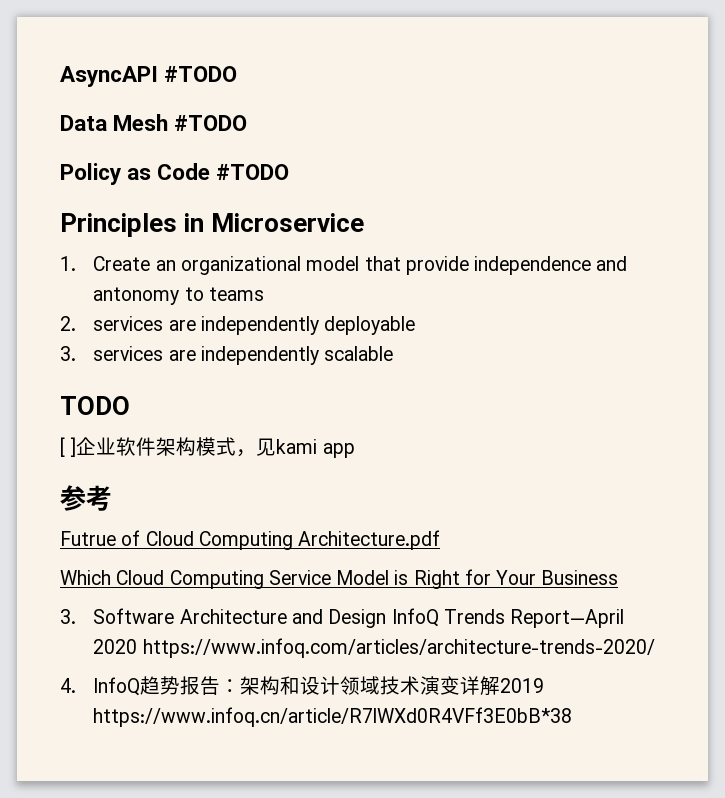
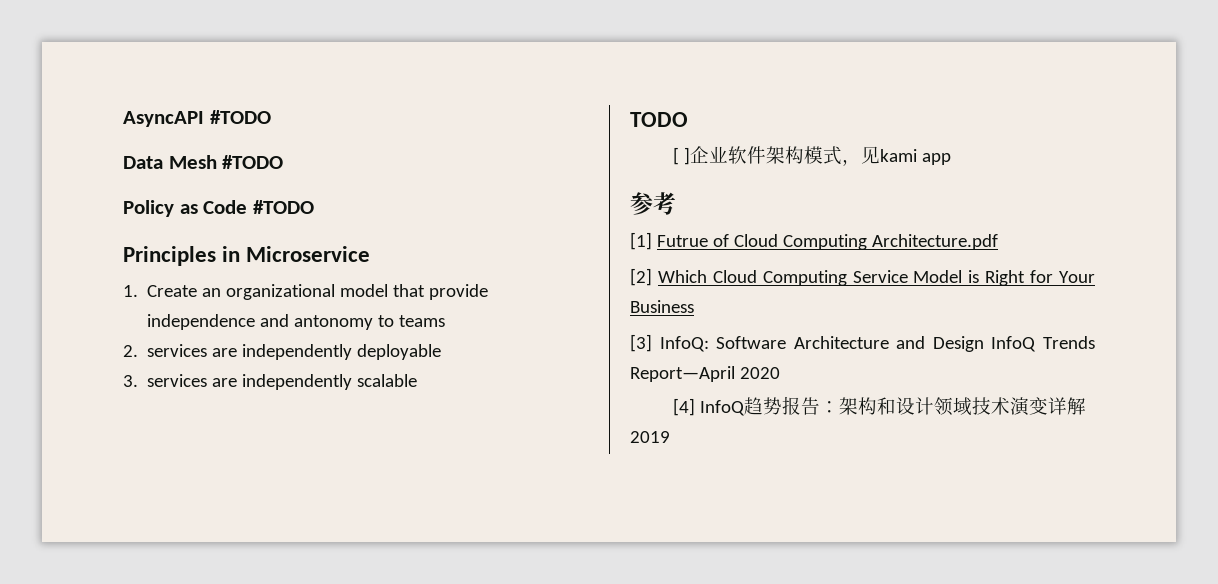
- Futrue of Cloud Computing Architecture.pdf
+ [1] Futrue of Cloud Computing Architecture.pdf
- Which Cloud Computing Service Model is Right for Your Business
+ [2] Which Cloud Computing Service Model is Right for Your Business
- 3. Software Architecture and Design InfoQ Trends Report—April 2020 https://www.infoq.com/articles/architecture-trends-2020/
- 4. InfoQ趋势报告：架构和设计领域技术演变详解2019 https://www.infoq.cn/article/R7lWXd0R4VFf3E0bB*38
+ [3] InfoQ: Software Architecture and Design InfoQ Trends Report—April 2020
+ [4] InfoQ趋势报告：架构和设计领域技术演变详解2019

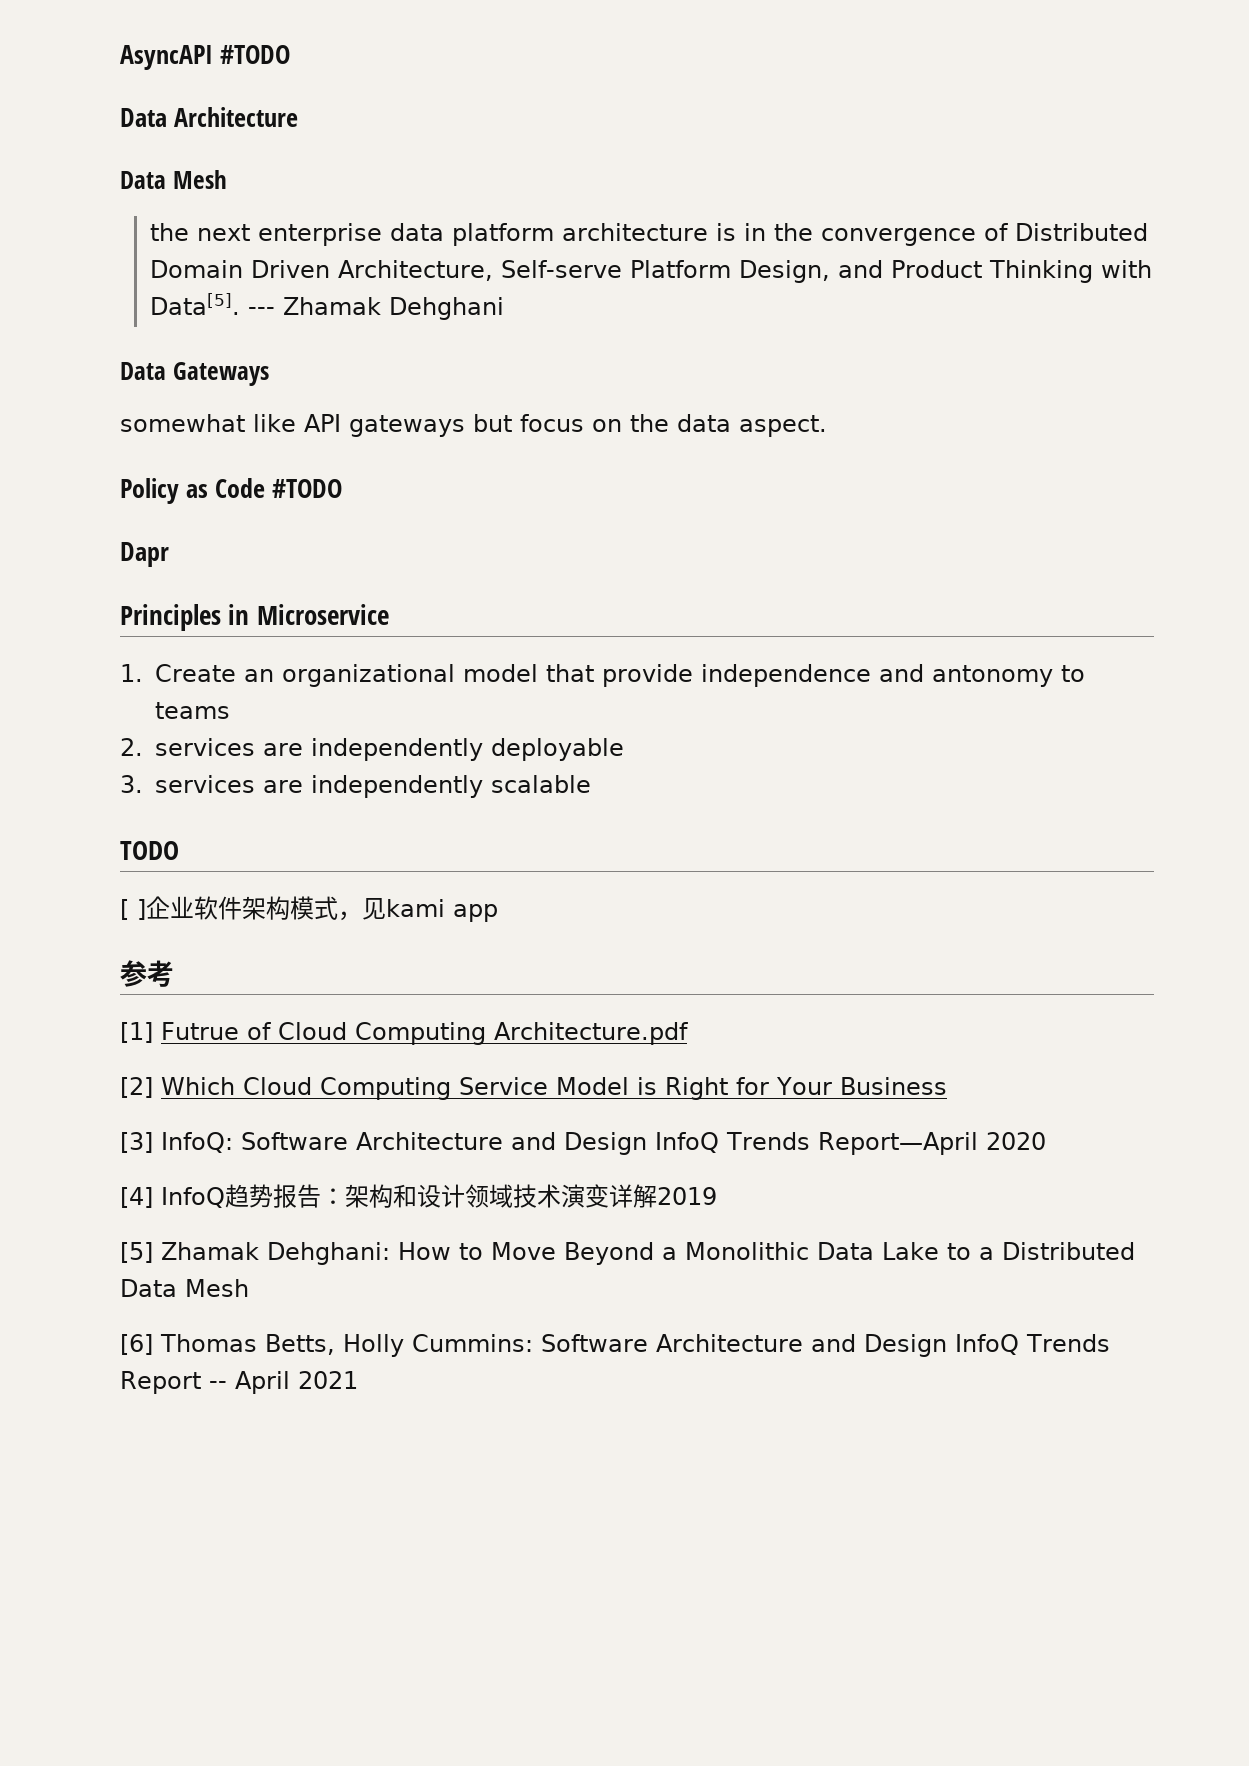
- Data Mesh #TODO
+ Data Architecture
+ Data Mesh
+ the next enterprise data platform architecture is in the convergence of Distributed Domain Driven Architecture, Self-serve Platform Design, and Product Thinking with Data[5]. --- Zhamak Dehghani
+ Data Gateways
+ somewhat like API gateways but focus on the data aspect.
+ Dapr
+ [5] Zhamak Dehghani: How to Move Beyond a Monolithic Data Lake to a Distributed Data Mesh
+ [6] Thomas Betts, Holly Cummins: Software Architecture and Design InfoQ Trends Report -- April 2021

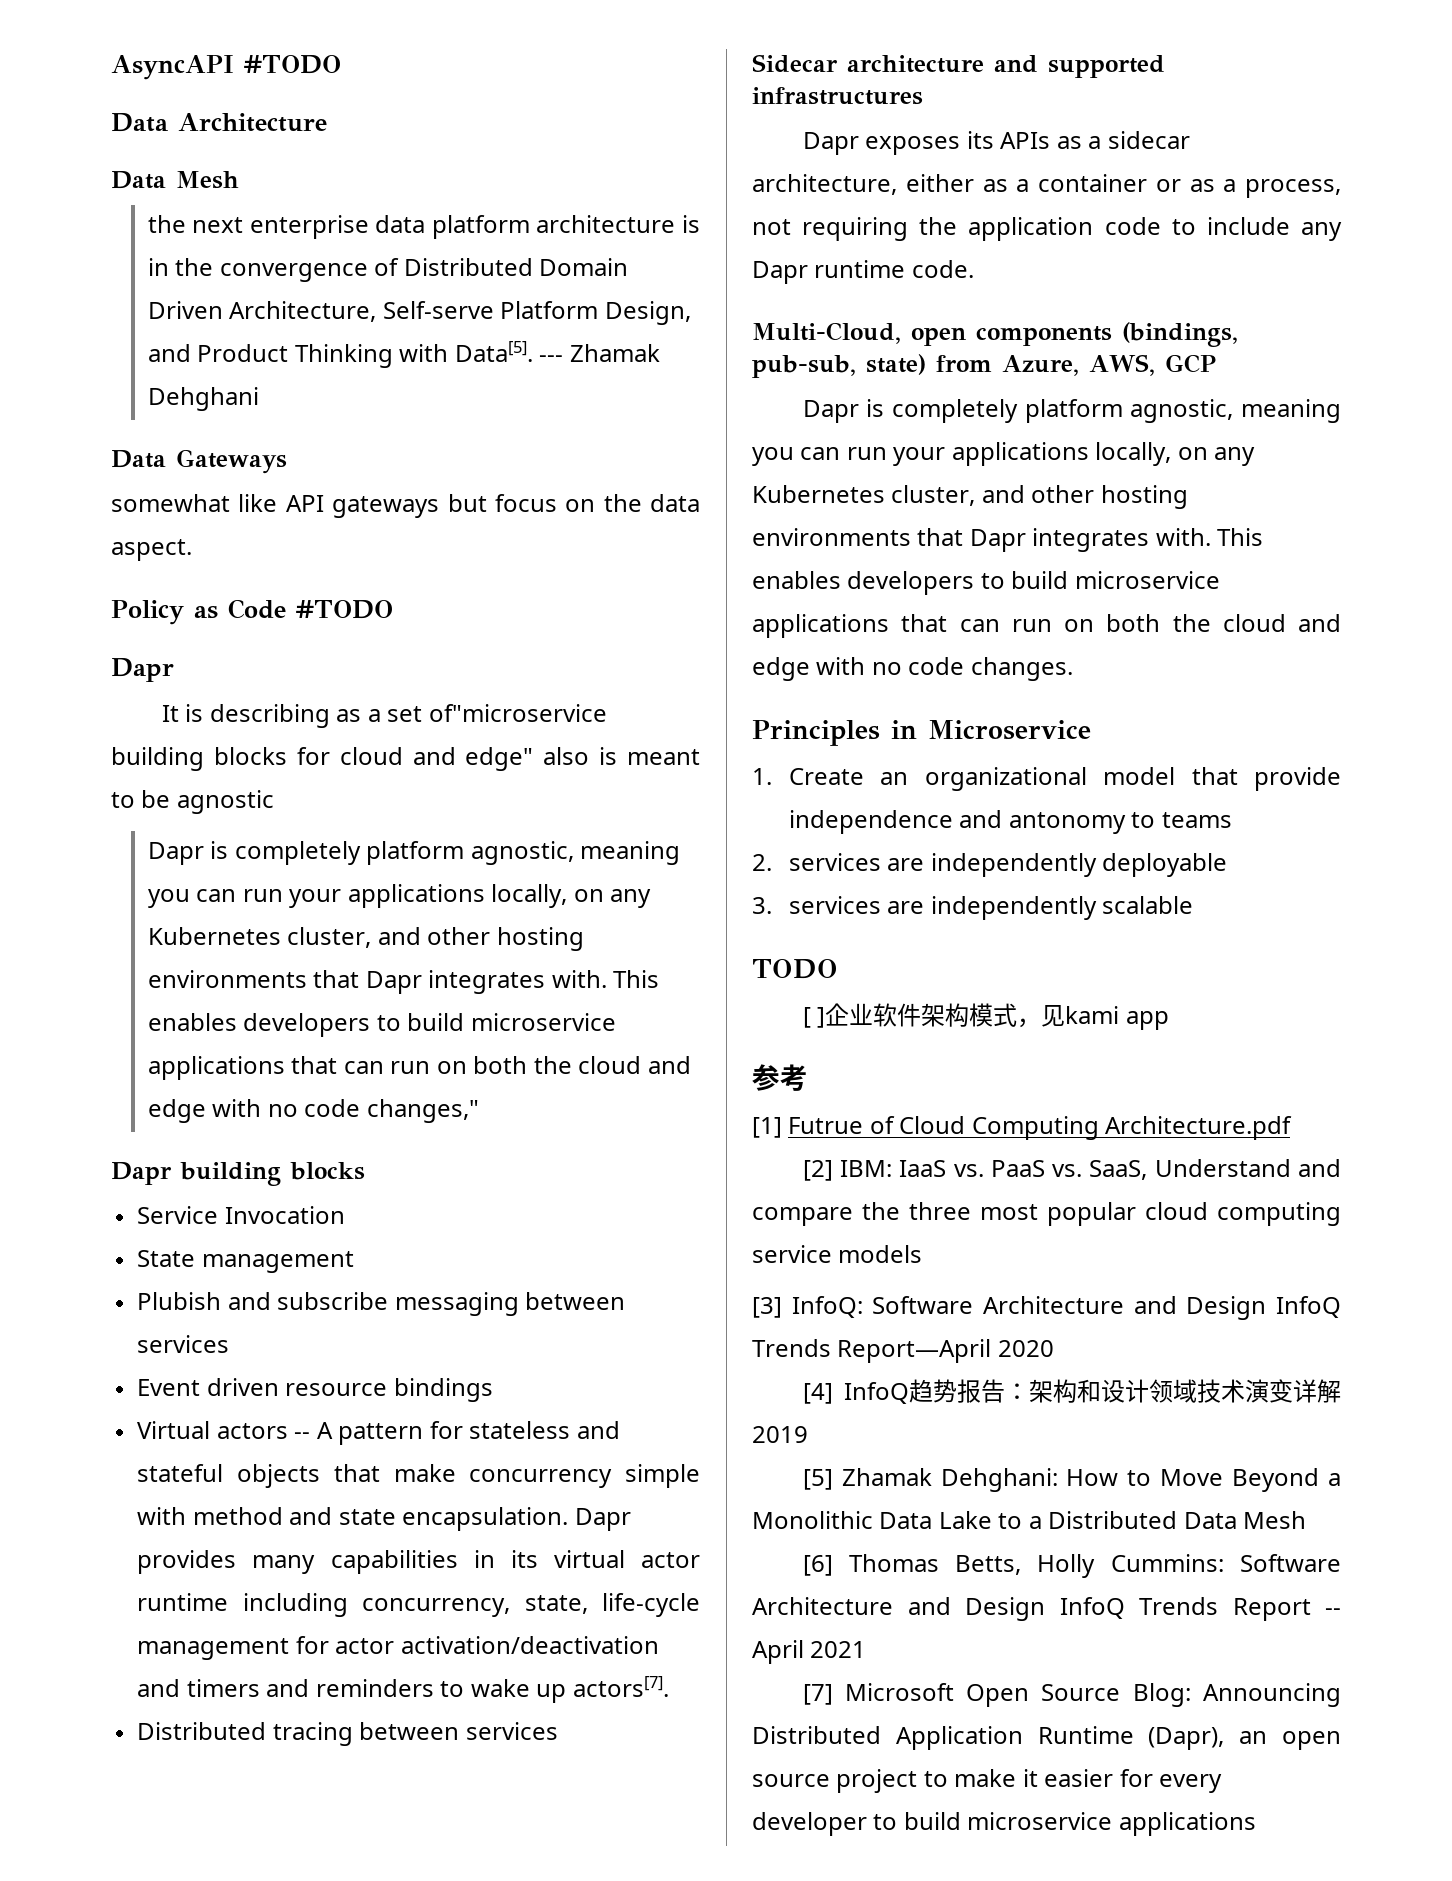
+ It is describing as a set of"microservice building blocks for cloud and edge" also is meant to be agnostic
+ Dapr is completely platform agnostic, meaning you can run your applications locally, on any Kubernetes cluster, and other hosting environments that Dapr integrates with. This enables developers to build microservice applications that can run on both the cloud and edge with no code changes,"
+ Dapr building blocks
+ Service Invocation
+ State management
+ Plubish and subscribe messaging between services
+ Event driven resource bindings
+ Virtual actors -- A pattern for stateless and stateful objects that make concurrency simple with method and state encapsulation. Dapr provides many capabilities in its virtual actor runtime including concurrency, state, life-cycle management for actor activation/deactivation and timers and reminders to wake up actors[7].
+ Distributed tracing between services
+ Sidecar architecture and supported infrastructures
+ Dapr exposes its APIs as a sidecar architecture, either as a container or as a process, not requiring the application code to include any Dapr runtime code.
+ Multi-Cloud, open components (bindings, pub-sub, state) from Azure, AWS, GCP
+ Dapr is completely platform agnostic, meaning you can run your applications locally, on any Kubernetes cluster, and other hosting environments that Dapr integrates with. This enables developers to build microservice applications that can run on both the cloud and edge with no code changes.
- [2] Which Cloud Computing Service Model is Right for Your Business
+ [2] IBM: IaaS vs. PaaS vs. SaaS, Understand and compare the three most popular cloud computing service models
+ [7] Microsoft Open Source Blog: Announcing Distributed Application Runtime (Dapr), an open source project to make it easier for every developer to build microservice applications

